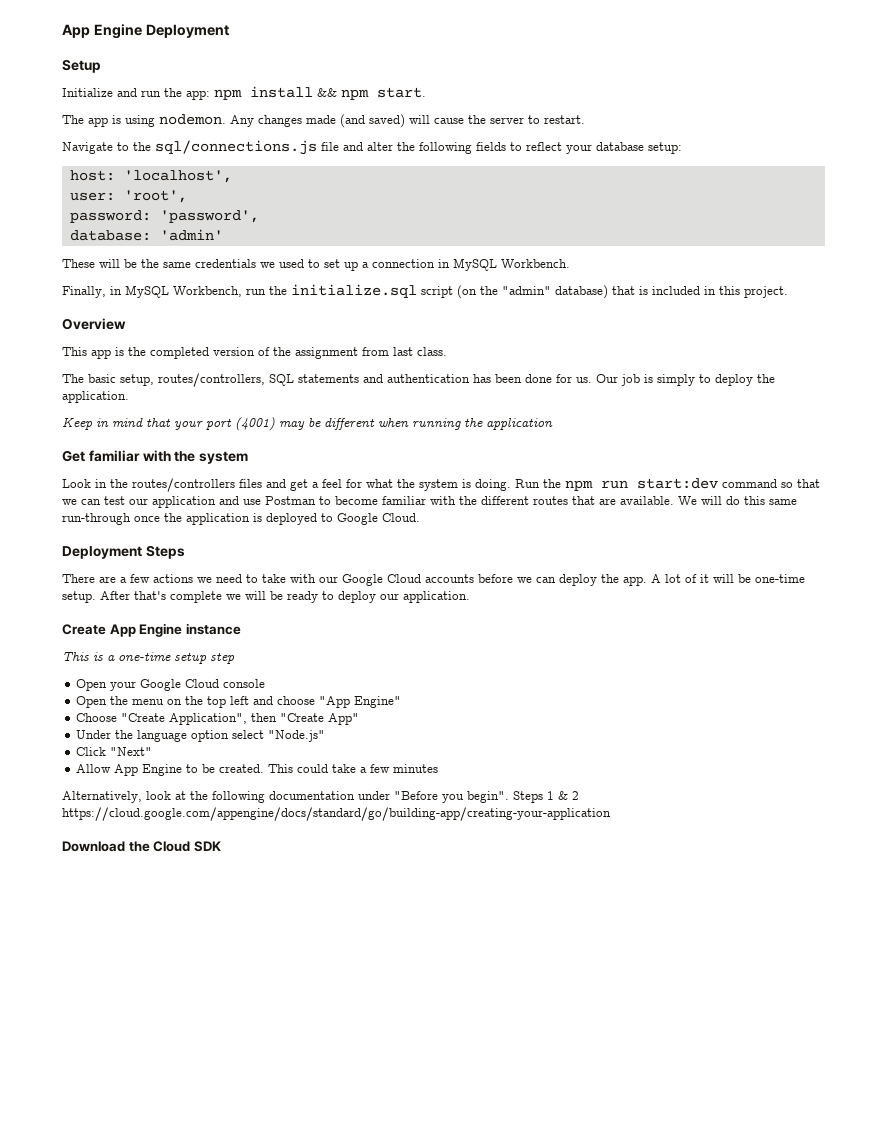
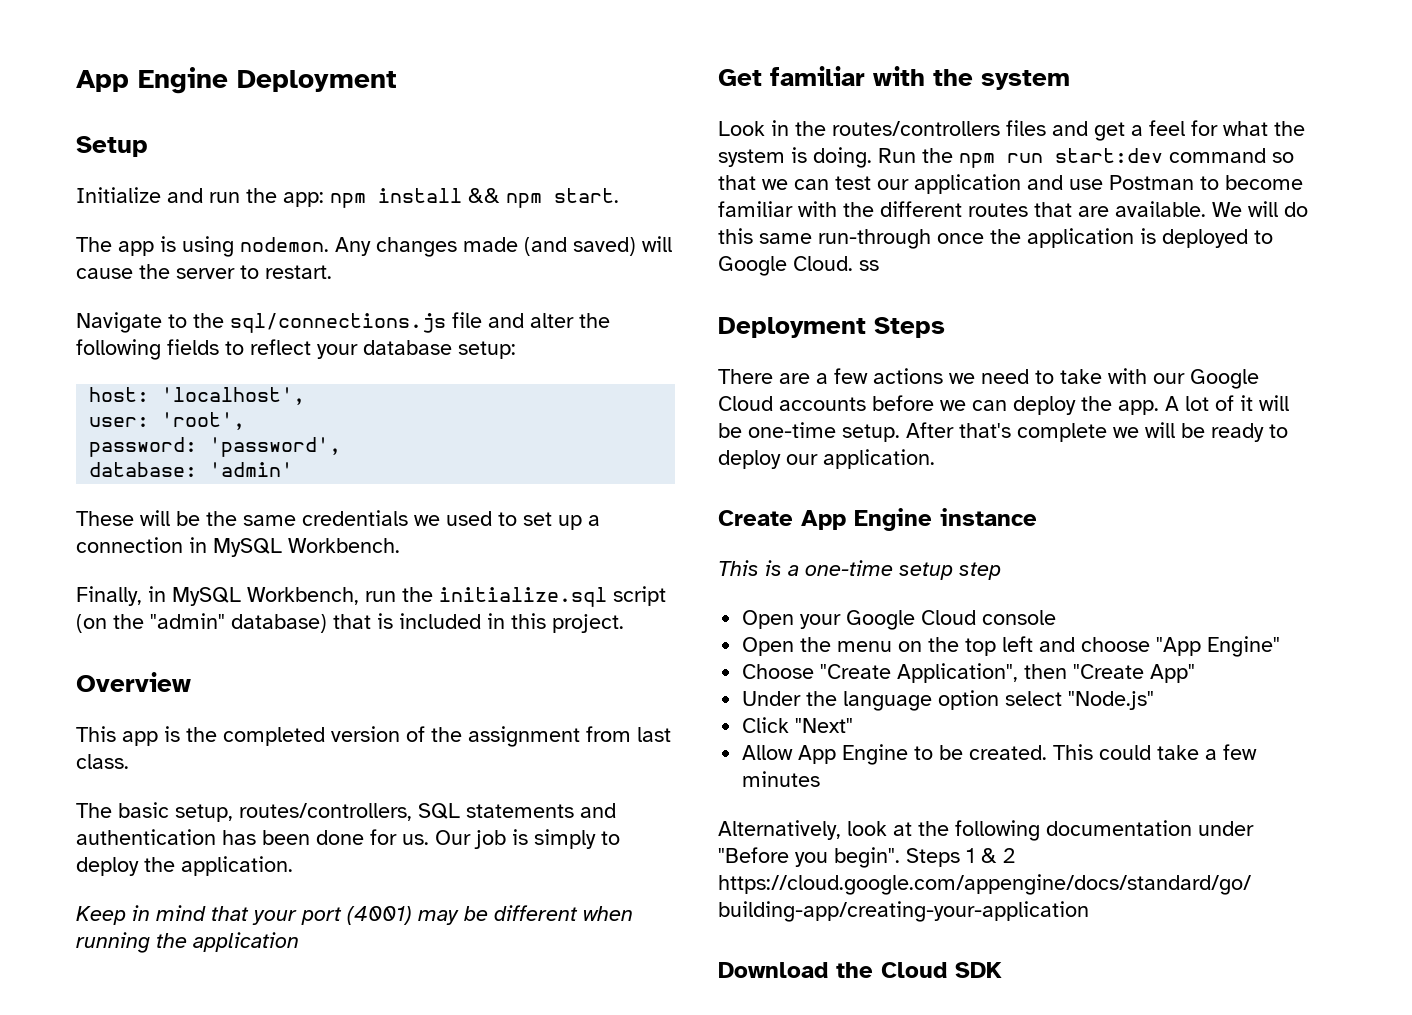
- We will do this same run-through once the application is deployed to Google Cloud.
+ We will do this same run-through once the application is deployed to Google Cloud. ss

